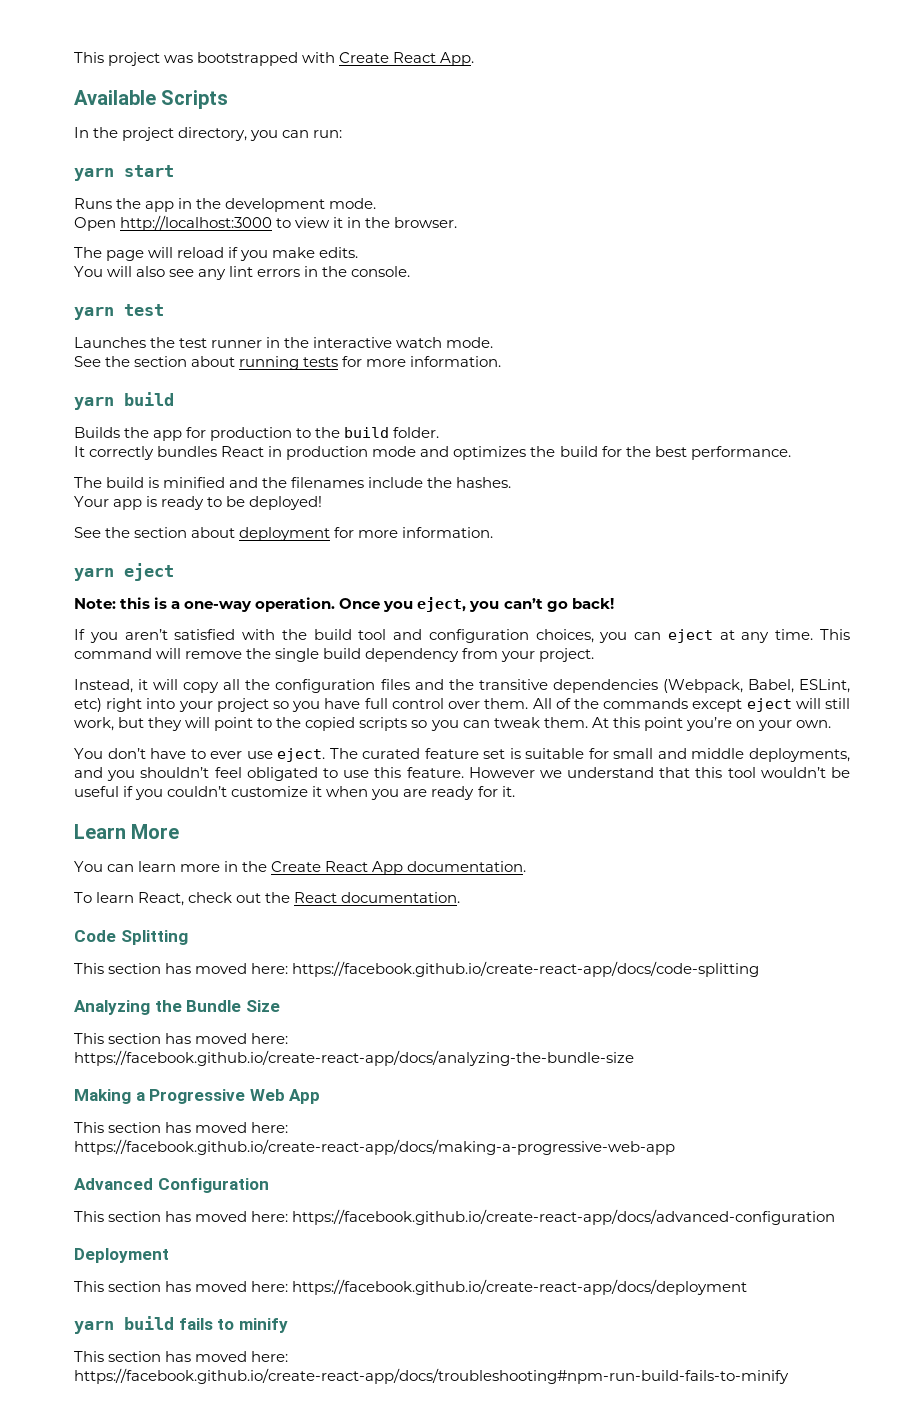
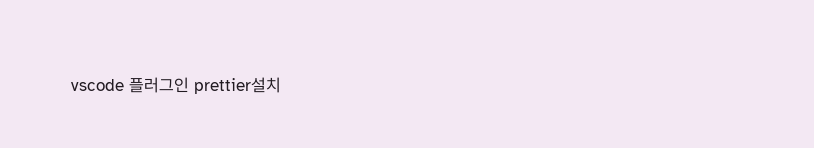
- This project was bootstrapped with Create React App.
- Available Scripts
- In the project directory, you can run:
- yarn start
- Runs the app in the development mode.
- Open http://localhost:3000 to view it in the browser.
- The page will reload if you make edits.
- You will also see any lint errors in the console.
- yarn test
- Launches the test runner in the interactive watch mode.
- See the section about running tests for more information.
- yarn build
- Builds the app for production to the build folder.
- It correctly bundles React in production mode and optimizes the build for the best performance.
- The build is minified and the filenames include the hashes.
- Your app is ready to be deployed!
- See the section about deployment for more information.
- yarn eject
- Note: this is a one-way operation. Once you eject, you can’t go back!
- If you aren’t satisfied with the build tool and configuration choices, you can eject at any time. This command will remove the single build dependency from your project.
- Instead, it will copy all the configuration files and the transitive dependencies (Webpack, Babel, ESLint, etc) right into your project so you have full control over them. All of the commands except eject will still work, but they will point to the copied scripts so you can tweak them. At this point you’re on your own.
- You don’t have to ever use eject. The curated feature set is suitable for small and middle deployments, and you shouldn’t feel obligated to use this feature. However we understand that this tool wouldn’t be useful if you couldn’t customize it when you are ready for it.
- Learn More
- You can learn more in the Create React App documentation.
- To learn React, check out the React documentation.
- Code Splitting
- This section has moved here: https://facebook.github.io/create-react-app/docs/code-splitting
- Analyzing the Bundle Size
- This section has moved here: https://facebook.github.io/create-react-app/docs/analyzing-the-bundle-size
- Making a Progressive Web App
- This section has moved here: https://facebook.github.io/create-react-app/docs/making-a-progressive-web-app
- Advanced Configuration
- This section has moved here: https://facebook.github.io/create-react-app/docs/advanced-configuration
- Deployment
- This section has moved here: https://facebook.github.io/create-react-app/docs/deployment
- yarn build fails to minify
- This section has moved here: https://facebook.github.io/create-react-app/docs/troubleshooting#npm-run-build-fails-to-minify
+ vscode 플러그인 prettier설치

